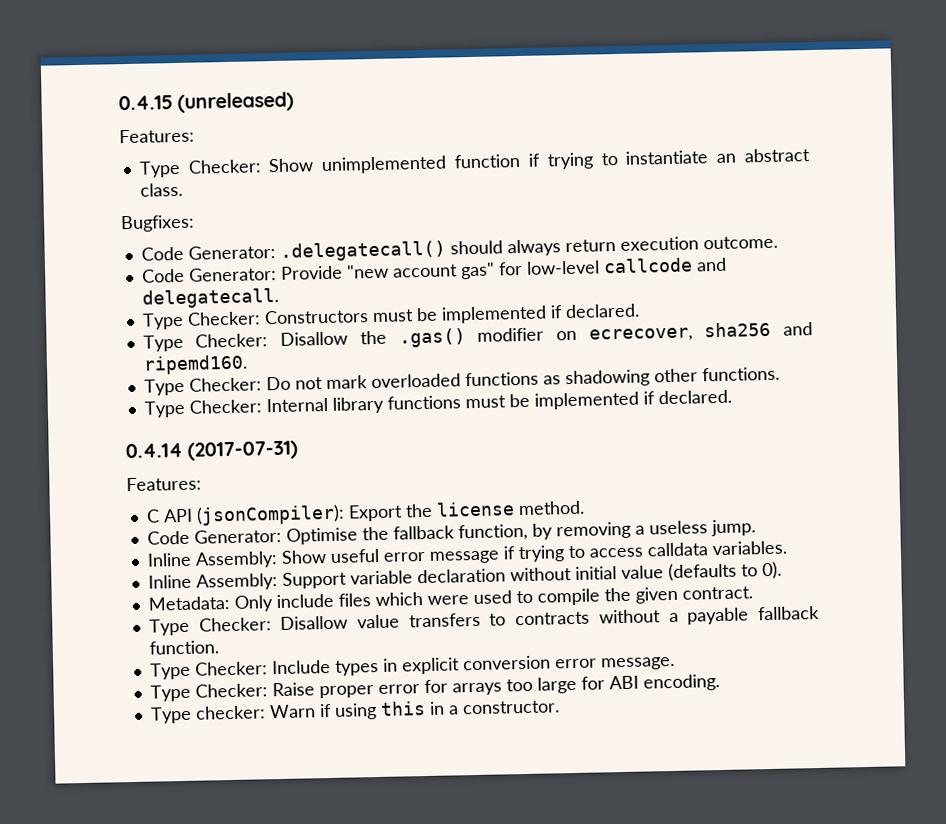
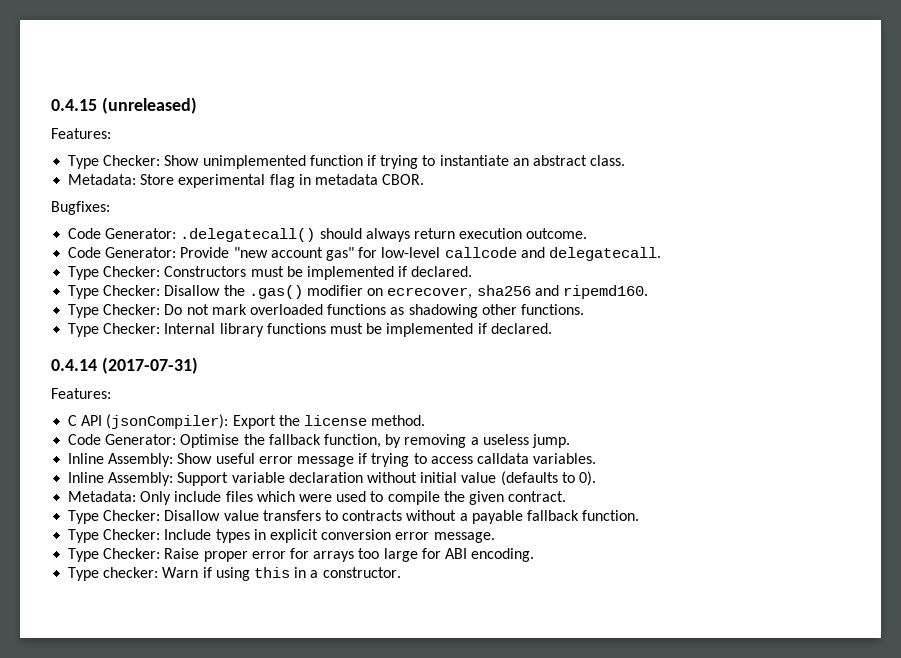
+ Metadata: Store experimental flag in metadata CBOR.

